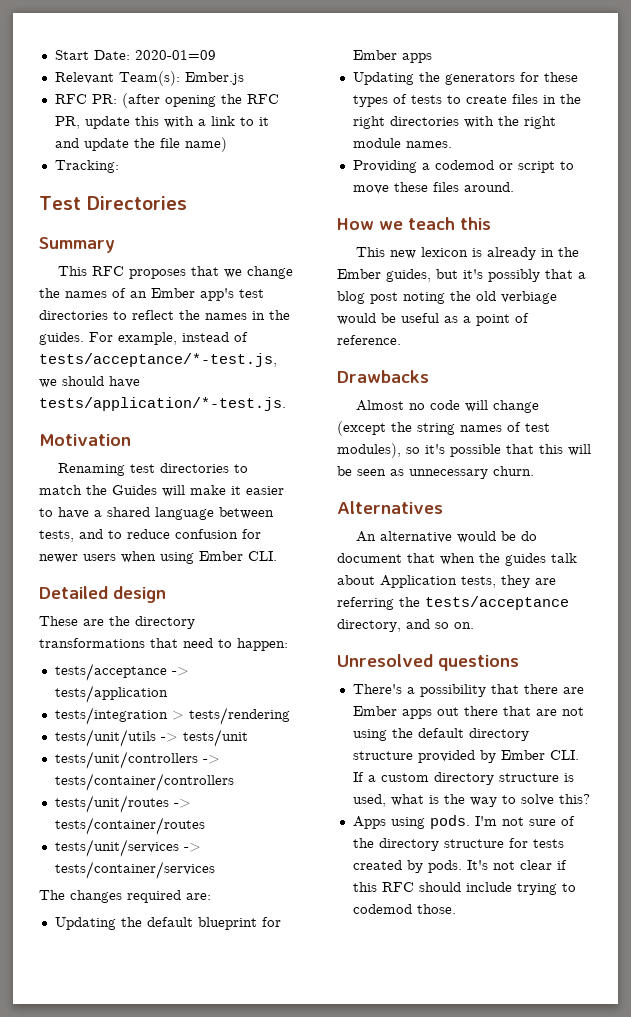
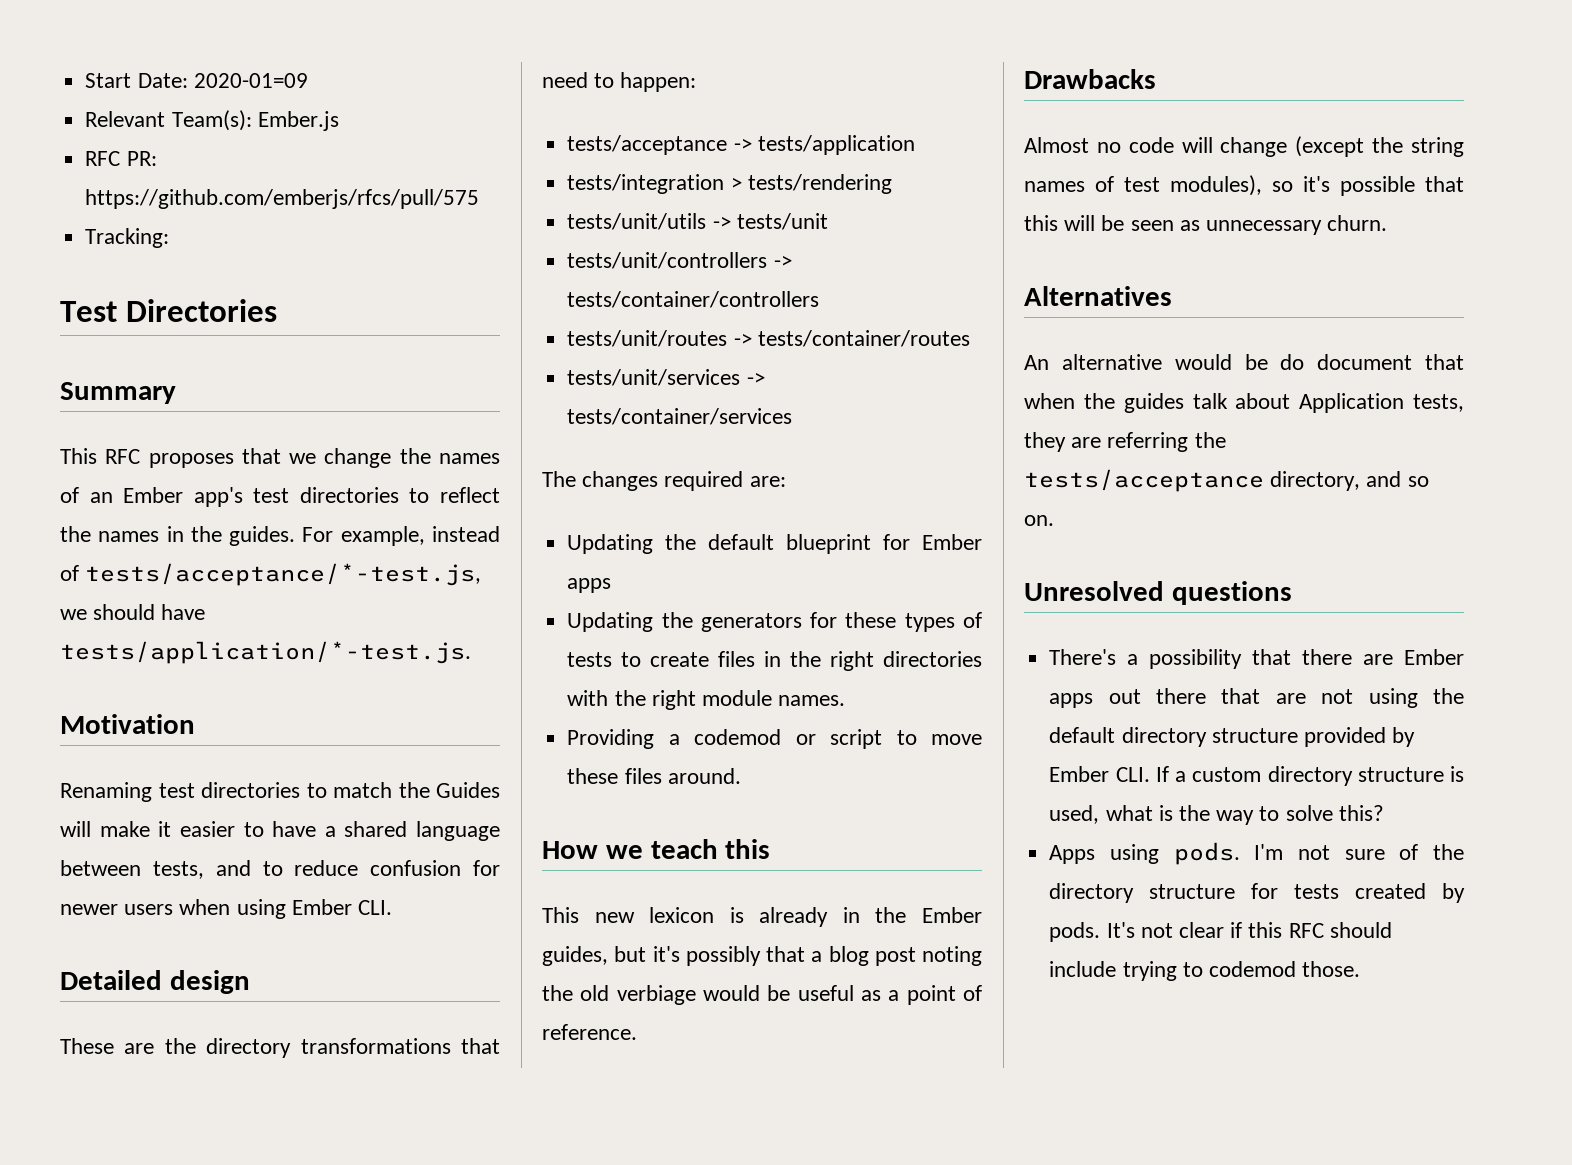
- RFC PR: (after opening the RFC PR, update this with a link to it and update the file name)
+ RFC PR: https://github.com/emberjs/rfcs/pull/575

